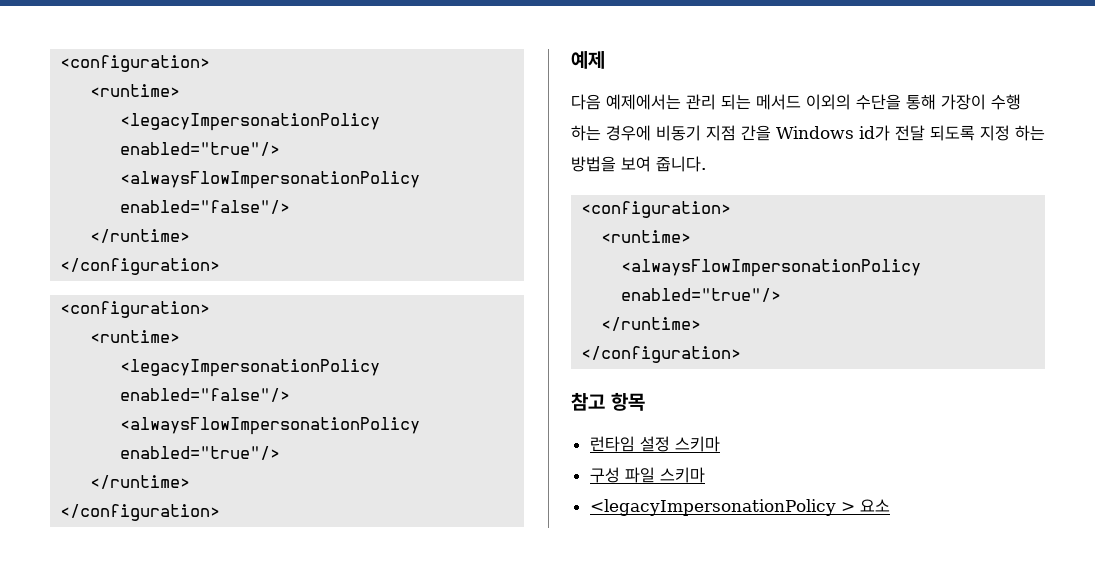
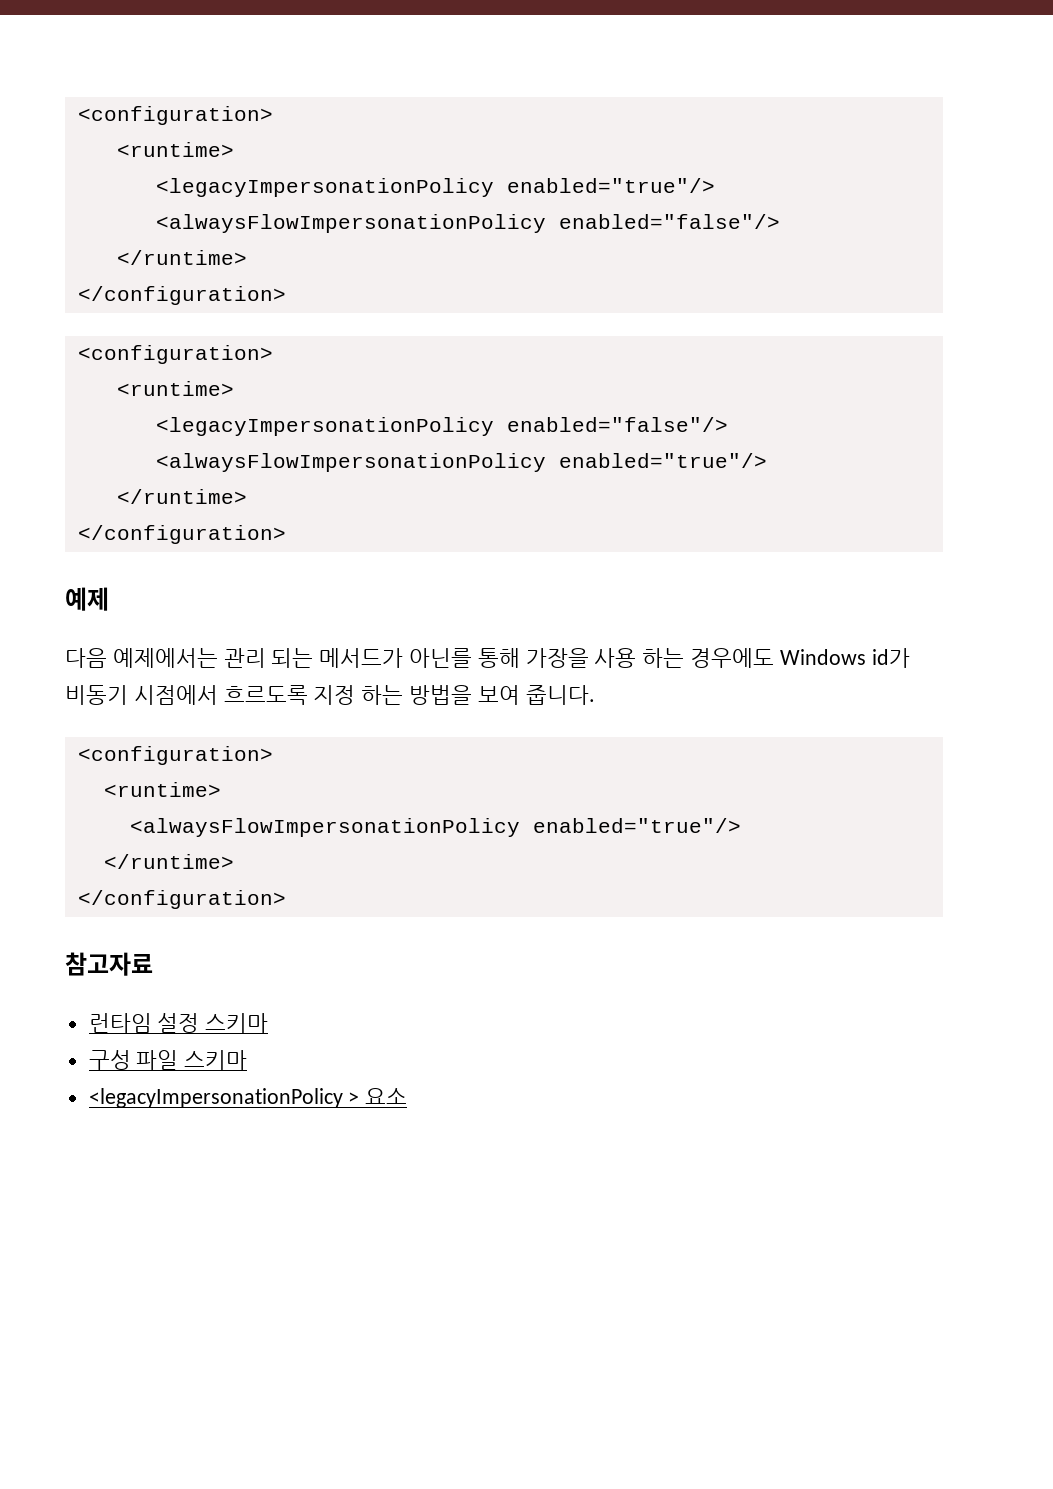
- 다음 예제에서는 관리 되는 메서드 이외의 수단을 통해 가장이 수행 하는 경우에 비동기 지점 간을 Windows id가 전달 되도록 지정 하는 방법을 보여 줍니다.
+ 다음 예제에서는 관리 되는 메서드가 아닌를 통해 가장을 사용 하는 경우에도 Windows id가 비동기 시점에서 흐르도록 지정 하는 방법을 보여 줍니다.
- 참고 항목
+ 참고자료

